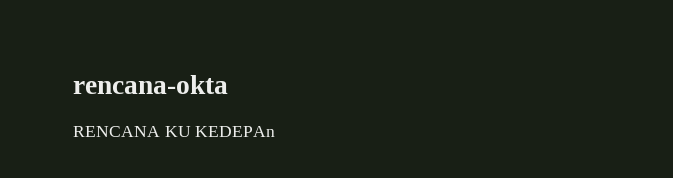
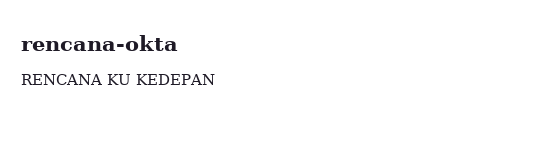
- RENCANA KU KEDEPAn
+ RENCANA KU KEDEPAN

